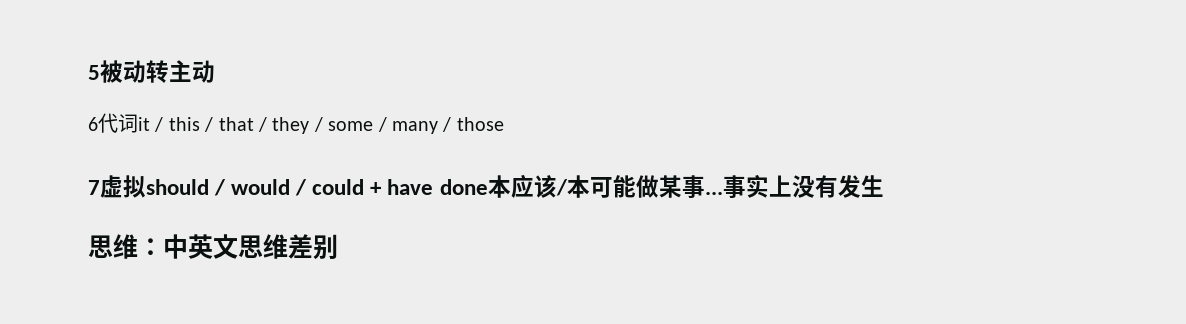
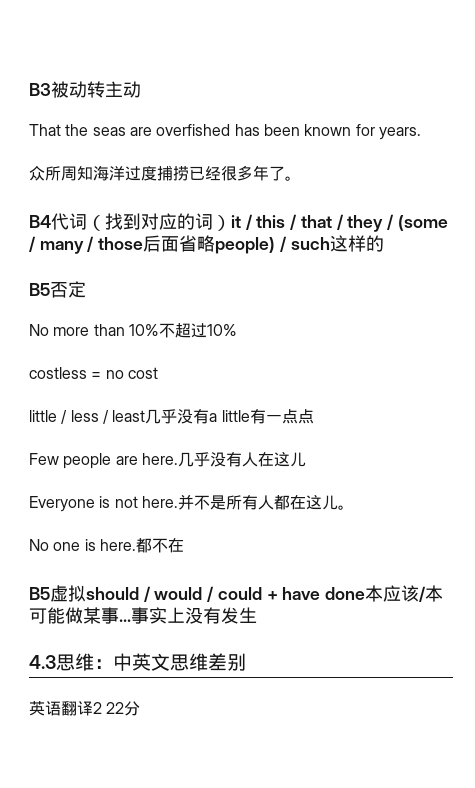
- 5被动转主动
+ B3被动转主动
- 6代词it / this / that / they / some / many / those
- 7虚拟should / would / could + have done本应该/本可能做某事...
+ That the seas are overfished has been known for years.
+ 众所周知海洋过度捕捞已经很多年了。
+ B4代词（找到对应的词）it / this / that / they / (some / many / those后面省略people) / such这样的
+ B5否定
+ No more than 10%不超过10%
+ costless = no cost
+ little / less / least几乎没有a little有一点点
+ Few people are here.几乎没有人在这儿
+ Everyone is not here.并不是所有人都在这儿。
+ No one is here.都不在
+ B5虚拟should / would / could + have done本应该/本可能做某事...
- 思维：中英文思维差别
+ 4.3思维：中英文思维差别
+ 英语翻译2 22分

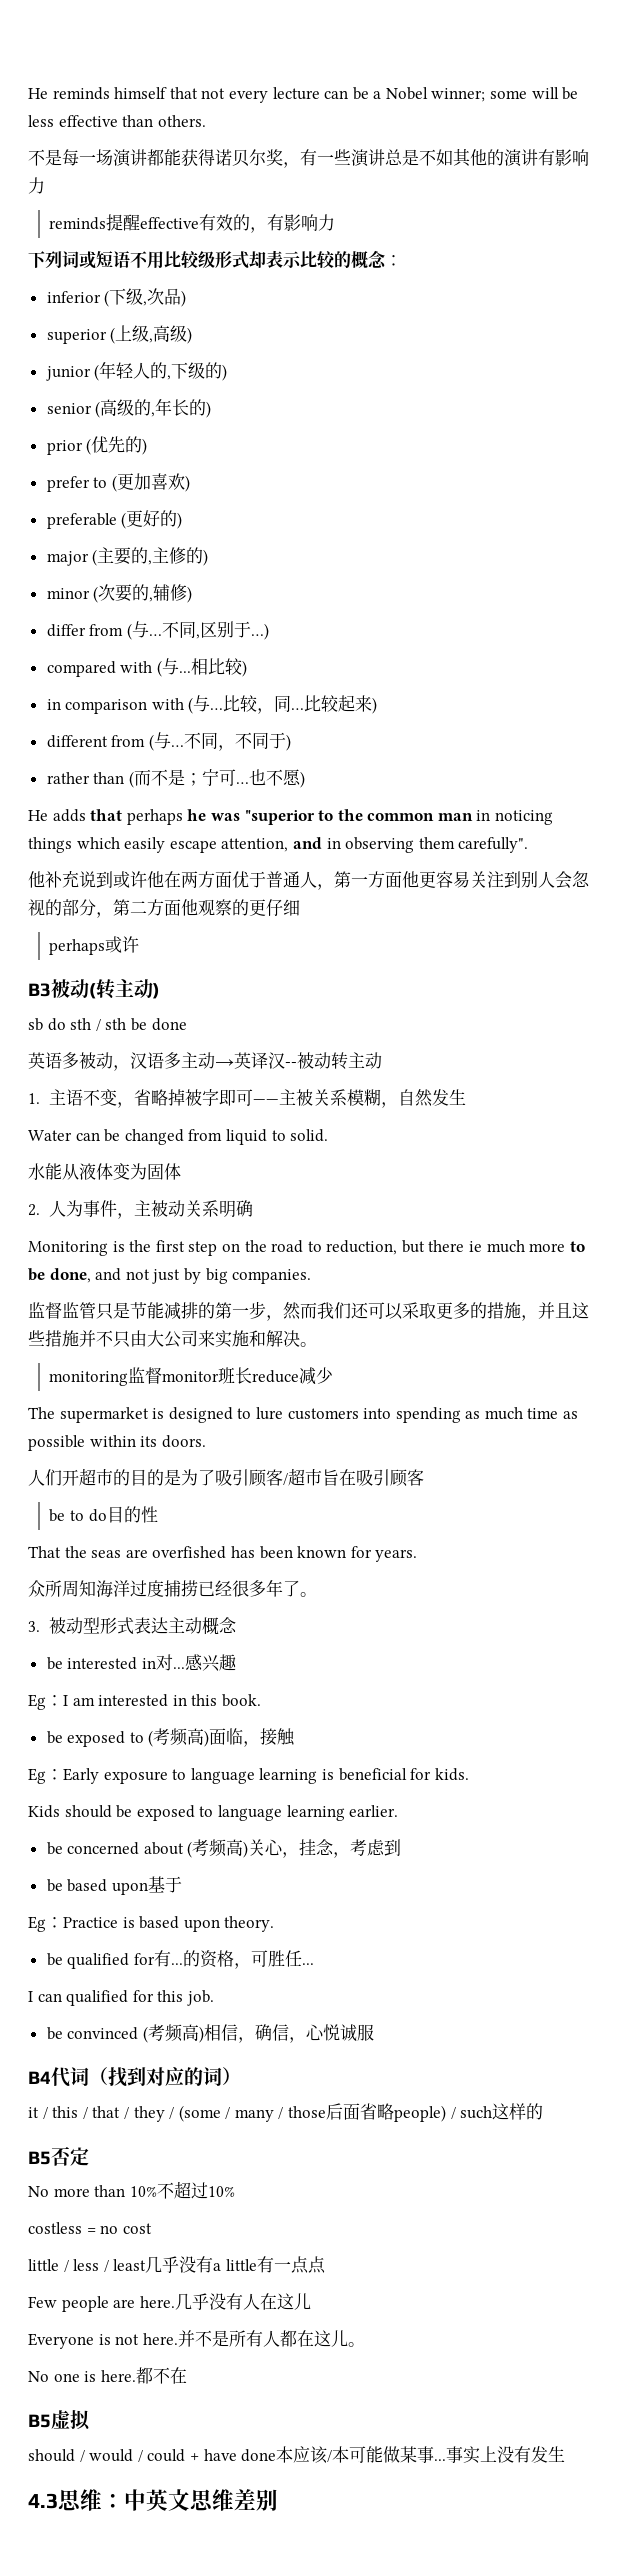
- B3被动转主动
+ He reminds himself that not every lecture can be a Nobel winner; some will be less effective than others.
+ 不是每一场演讲都能获得诺贝尔奖，有一些演讲总是不如其他的演讲有影响力
+ reminds提醒effective有效的，有影响力
+ 下列词或短语不用比较级形式却表示比较的概念：
+ inferior (下级,次品)
+ superior (上级,高级)
+ junior (年轻人的,下级的)
+ senior (高级的,年长的)
+ prior (优先的)
+ prefer to (更加喜欢)
+ preferable (更好的)
+ major (主要的,主修的)
+ minor (次要的,辅修)
+ differ from (与…不同,区别于…)
+ compared with (与...相比较)
+ in comparison with (与…比较，同…比较起来)
+ different from (与…不同，不同于)
+ rather than (而不是；宁可…也不愿)
+ He adds that perhaps he was "superior to the common man in noticing things which easily escape attention, and in observing them carefully".
+ 他补充说到或许他在两方面优于普通人，第一方面他更容易关注到别人会忽视的部分，第二方面他观察的更仔细
+ perhaps或许
+ B3被动(转主动)
+ sb do sth / sth be done
+ 英语多被动，汉语多主动→英译汉--被动转主动
+ 1.主语不变，省略掉被字即可——主被关系模糊，自然发生
+ Water can be changed from liquid to solid.
+ 水能从液体变为固体
+ 2.人为事件，主被动关系明确
+ Monitoring is the first step on the road to reduction, but there ie much more to be done, and not just by big companies.
+ 监督监管只是节能减排的第一步，然而我们还可以采取更多的措施，并且这些措施并不只由大公司来实施和解决。
+ monitoring监督monitor班长reduce减少
+ The supermarket is designed to lure customers into spending as much time as possible within its doors.
+ 人们开超市的目的是为了吸引顾客/超市旨在吸引顾客
+ be to do目的性
+ 3.被动型形式表达主动概念
+ be interested in对...感兴趣
+ Eg：I am interested in this book.
+ be exposed to (考频高)面临，接触
+ Eg：Early exposure to language learning is beneficial for kids.
+ Kids should be exposed to language learning earlier.
+ be concerned about (考频高)关心，挂念，考虑到
+ be based upon基于
+ Eg：Practice is based upon theory.
+ be qualified for有...的资格，可胜任...
+ I can qualified for this job.
+ be convinced (考频高)相信，确信，心悦诚服
- B4代词（找到对应的词）it / this / that / they / (some / many / those后面省略people) / such这样的
+ B4代词（找到对应的词）
+ it / this / that / they / (some / many / those后面省略people) / such这样的
- B5虚拟should / would / could + have done本应该/本可能做某事...
+ B5虚拟
+ should / would / could + have done本应该/本可能做某事...
- 英语翻译2 22分

